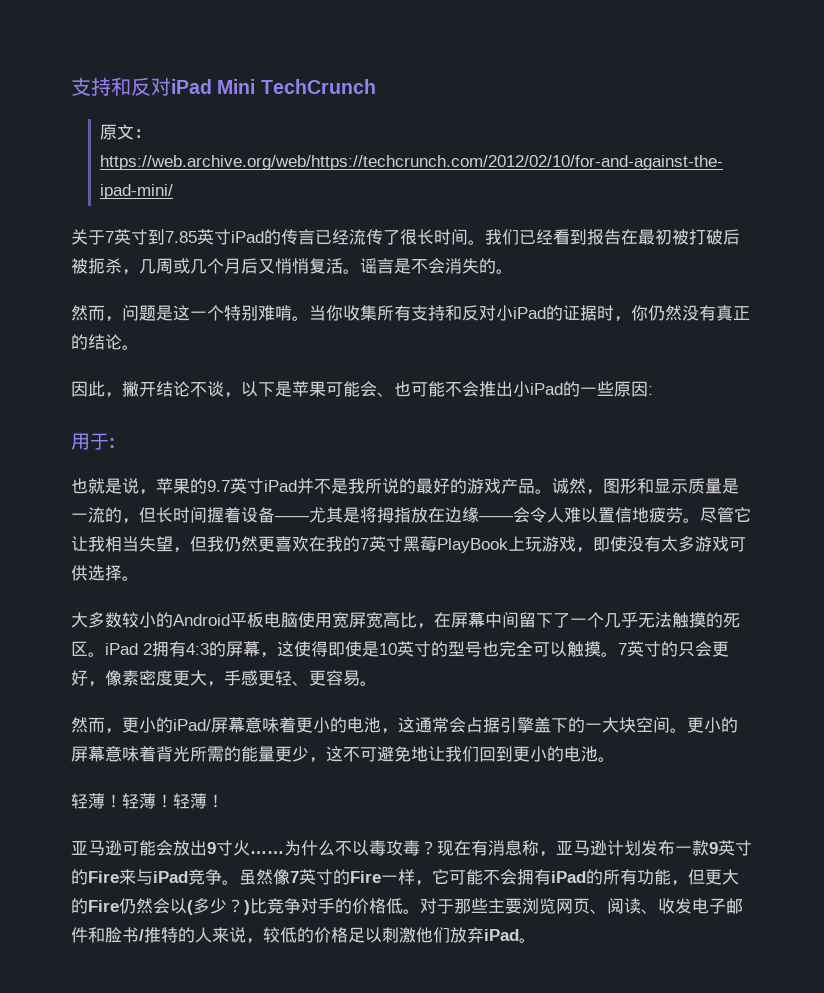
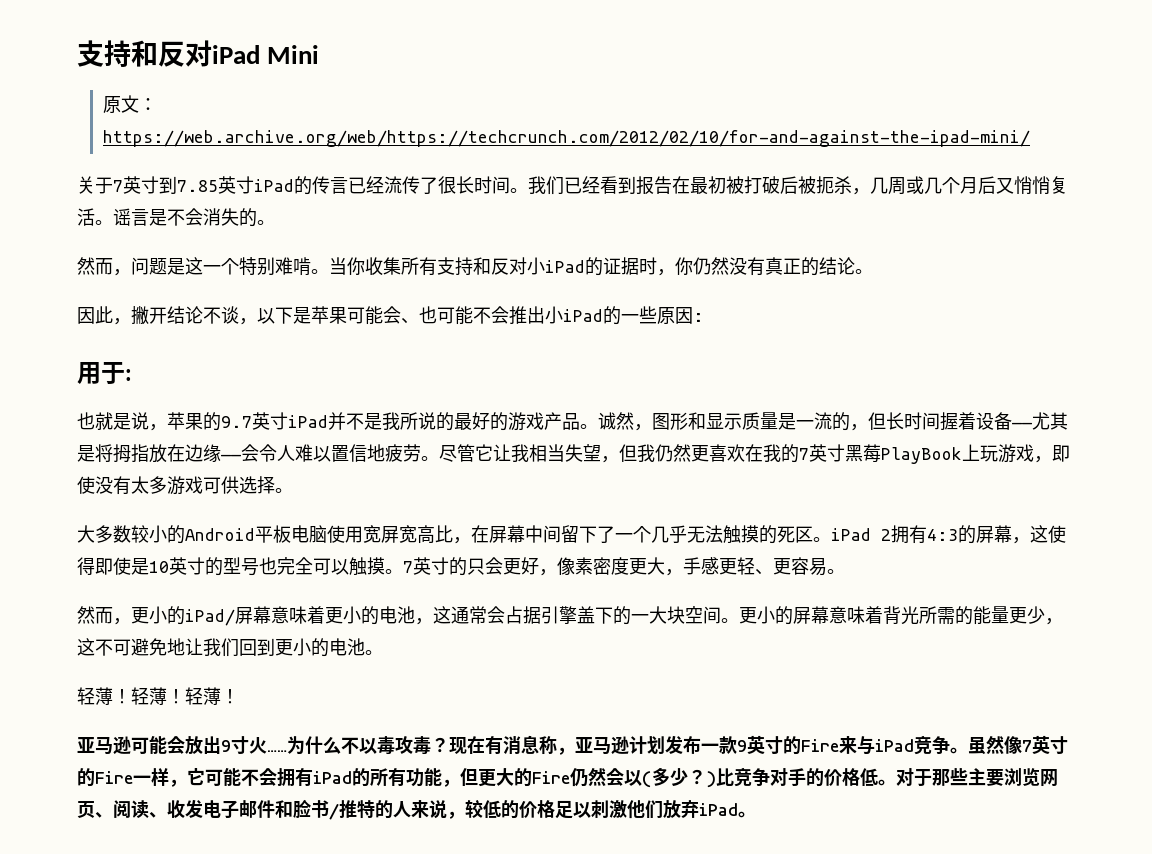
- 支持和反对iPad Mini TechCrunch
+ 支持和反对iPad Mini

